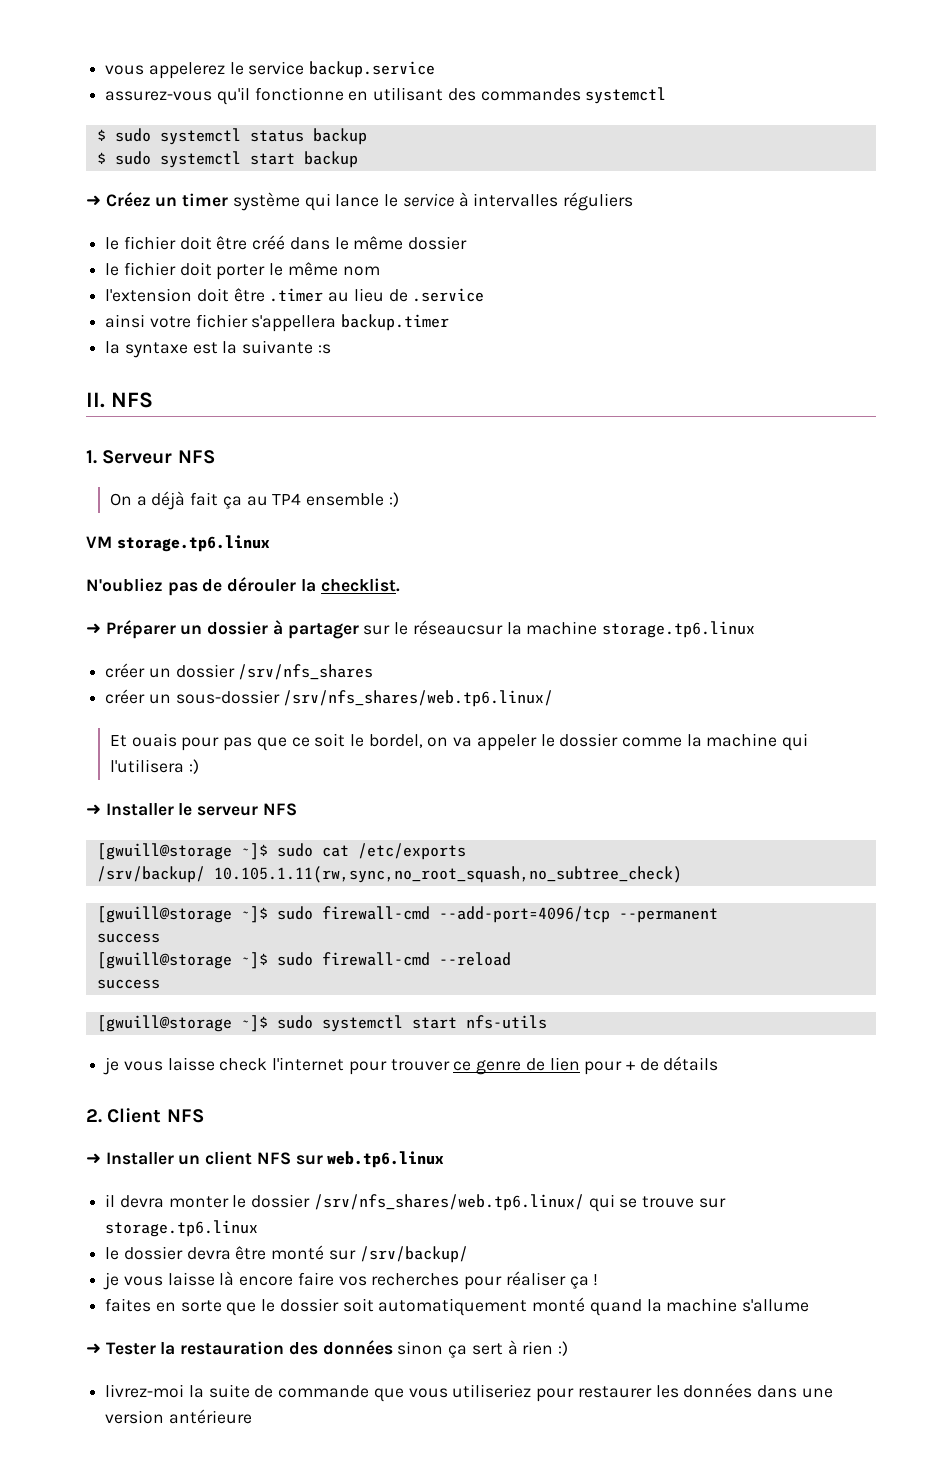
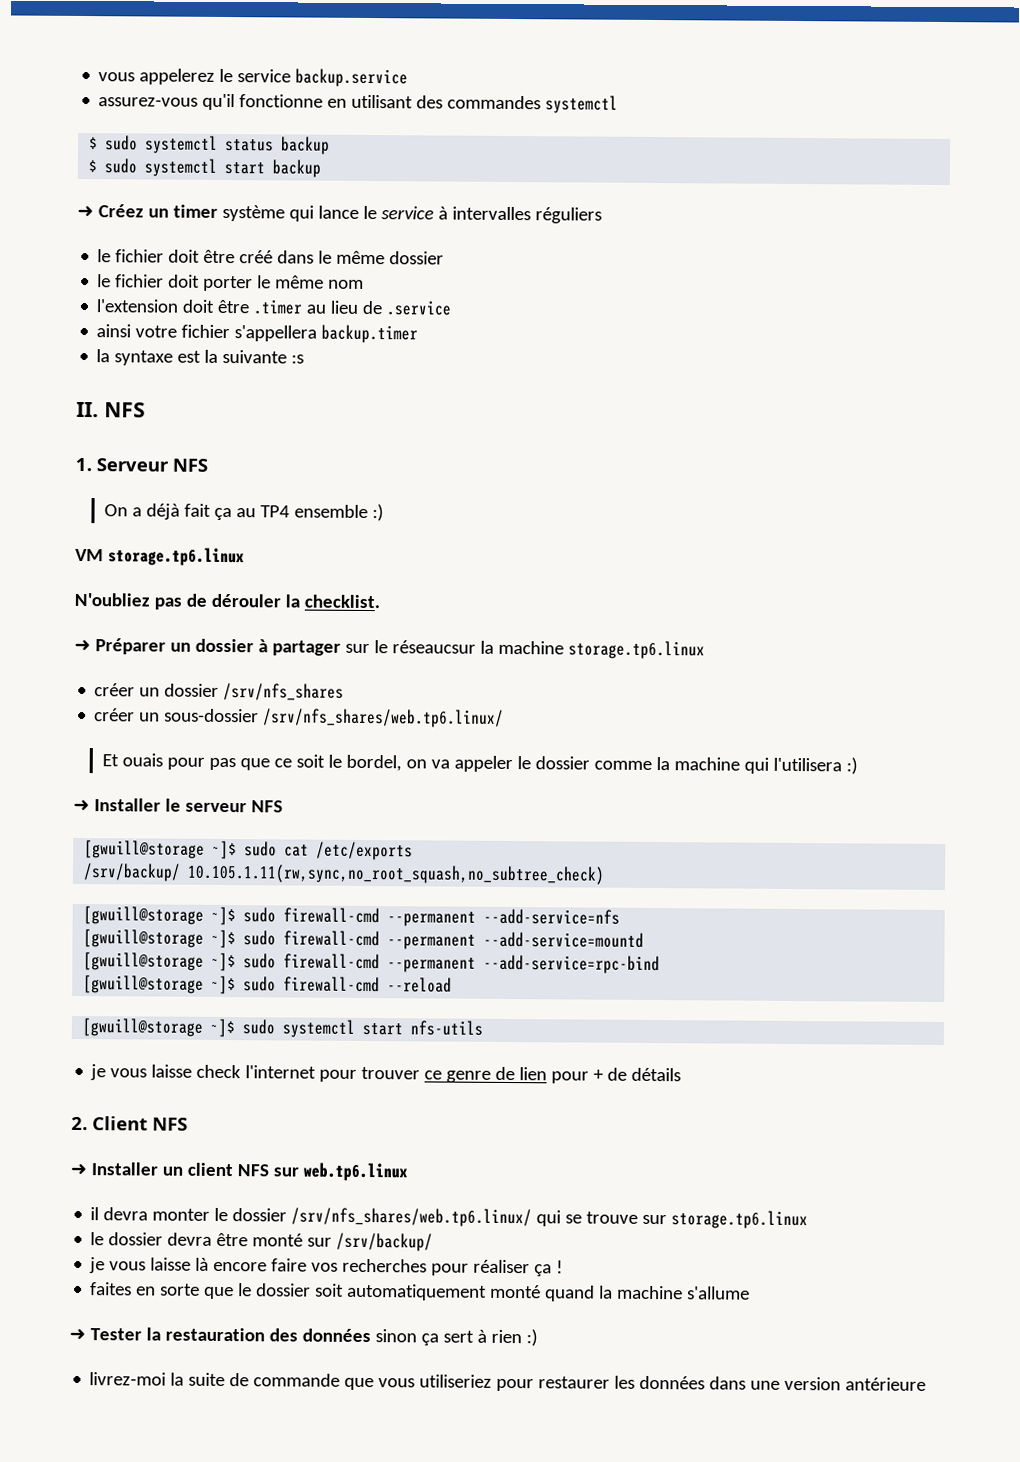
- [gwuill@storage ~]$ sudo firewall-cmd --add-port=4096/tcp --permanent
- success
+ [gwuill@storage ~]$ sudo firewall-cmd --permanent --add-service=nfs
+ [gwuill@storage ~]$ sudo firewall-cmd --permanent --add-service=mountd
+ [gwuill@storage ~]$ sudo firewall-cmd --permanent --add-service=rpc-bind
  [gwuill@storage ~]$ sudo firewall-cmd --reload
- success

